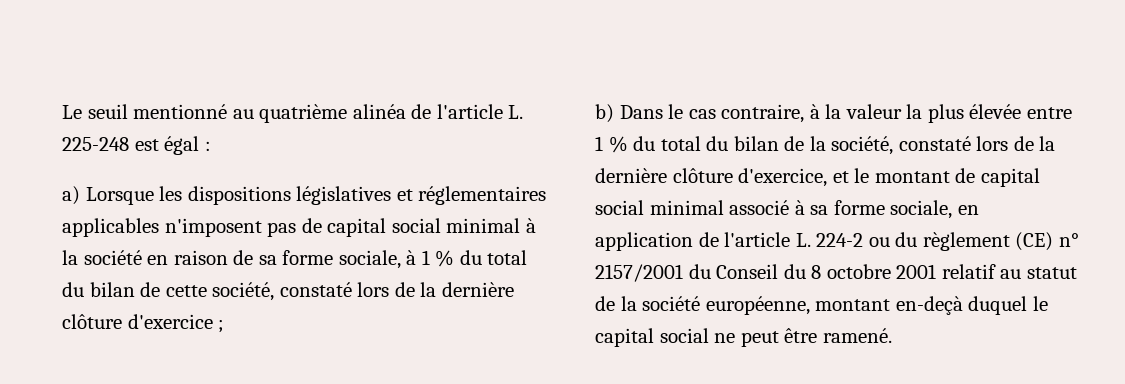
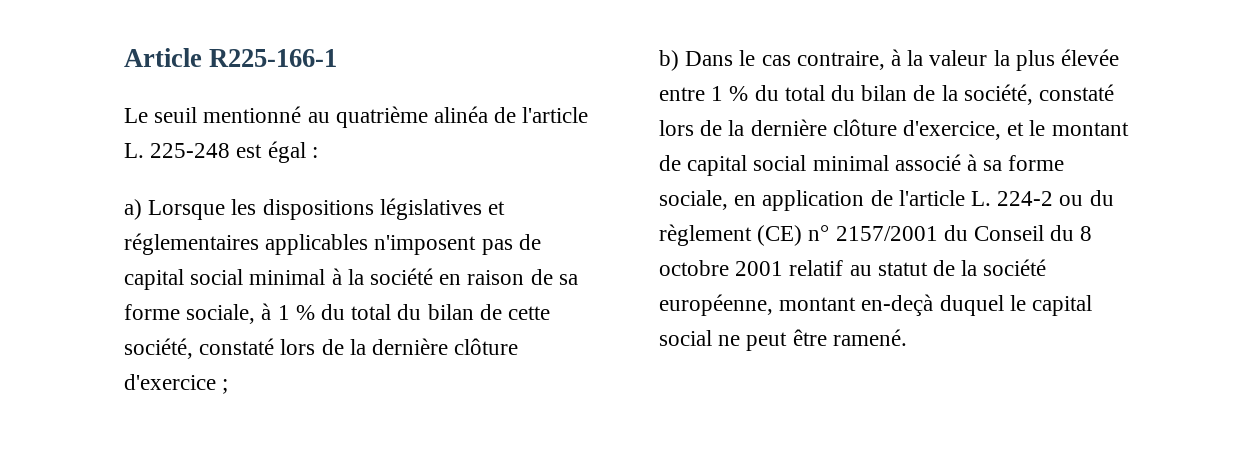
+ Article R225-166-1

